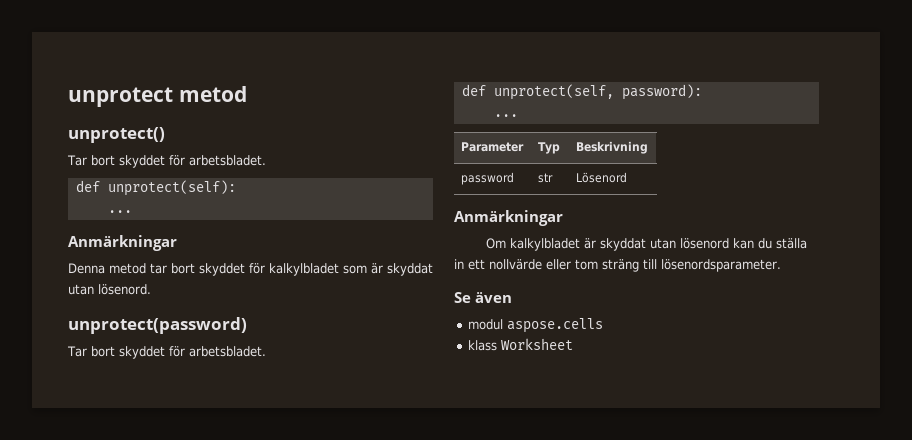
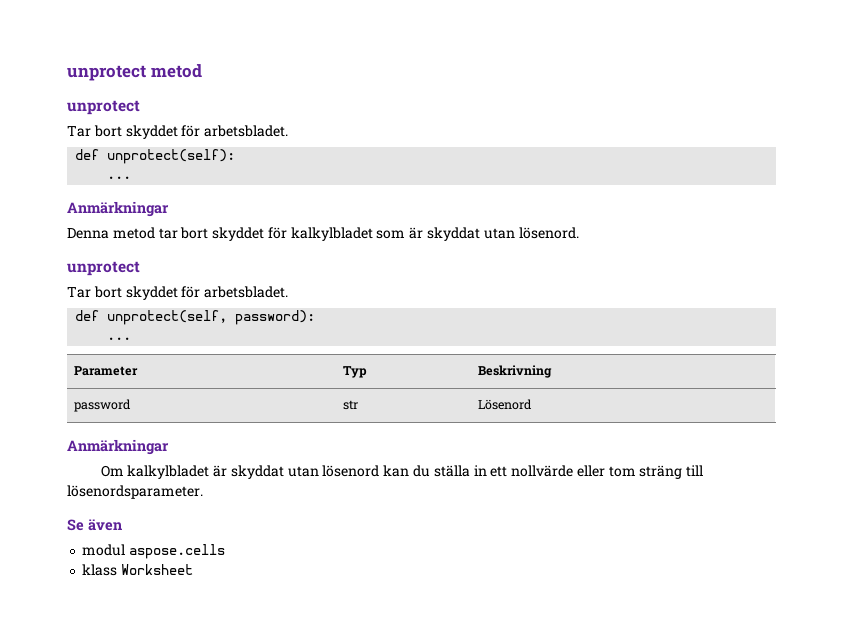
  unprotect metod
- unprotect()
+ unprotect
  Denna metod tar bort skyddet för kalkylbladet som är skyddat utan lösenord.
- unprotect(password)
+ unprotect

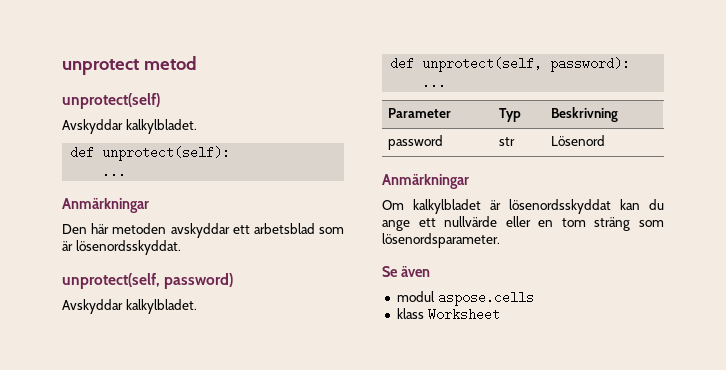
  unprotect metod
- unprotect
- Tar bort skyddet för arbetsbladet.
+ unprotect(self)
+ Avskyddar kalkylbladet.
  def unprotect(self):
  ...
  Anmärkningar
- Denna metod tar bort skyddet för kalkylbladet som är skyddat utan lösenord.
- unprotect
- Tar bort skyddet för arbetsbladet.
+ Den här metoden avskyddar ett arbetsblad som är lösenordsskyddat.
+ unprotect(self, password)
+ Avskyddar kalkylbladet.
- Om kalkylbladet är skyddat utan lösenord kan du ställa in ett nollvärde eller tom sträng till lösenordsparameter.
+ Om kalkylbladet är lösenordsskyddat kan du ange ett nullvärde eller en tom sträng som lösenordsparameter.

